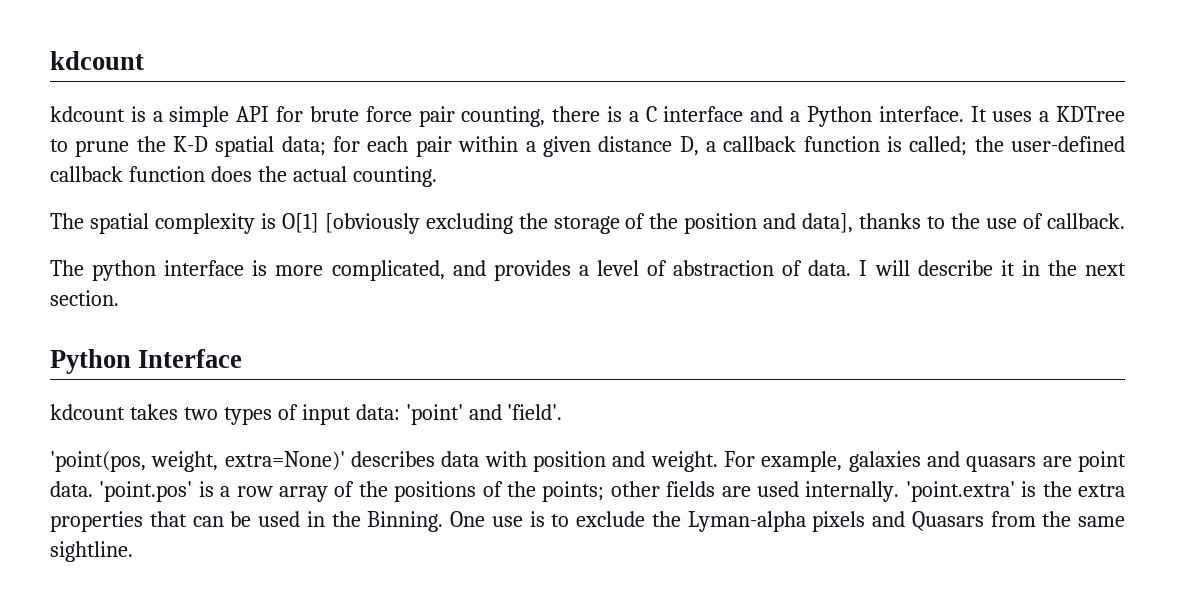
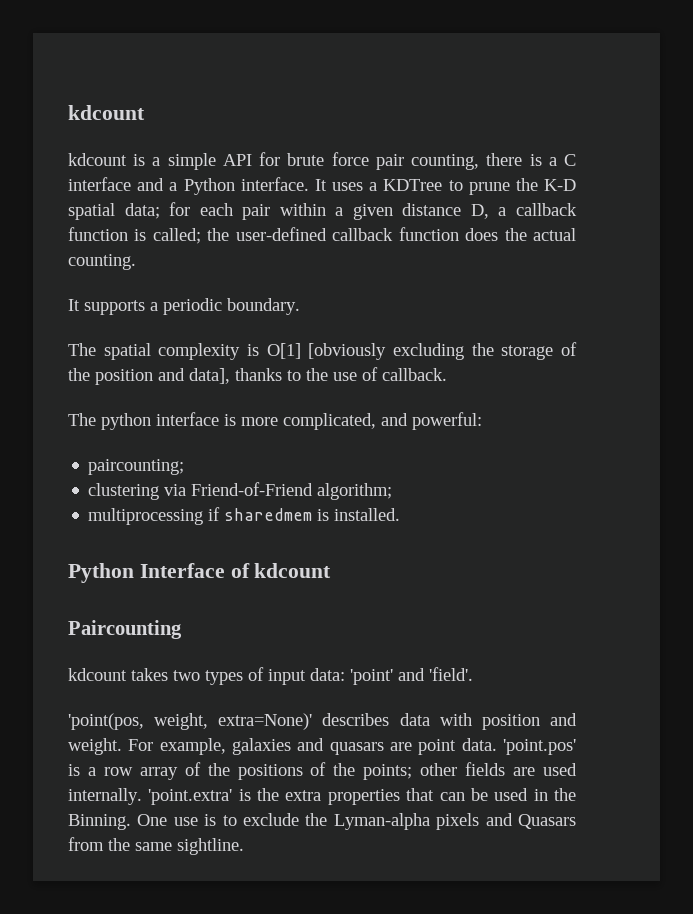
+ It supports a periodic boundary.
- The python interface is more complicated, and provides a level of abstraction of data. I will describe it in the next section.
+ The python interface is more complicated, and powerful:
+ paircounting;
+ clustering via Friend-of-Friend algorithm;
+ multiprocessing if sharedmem is installed.
- Python Interface
+ Python Interface of kdcount
+ Paircounting

